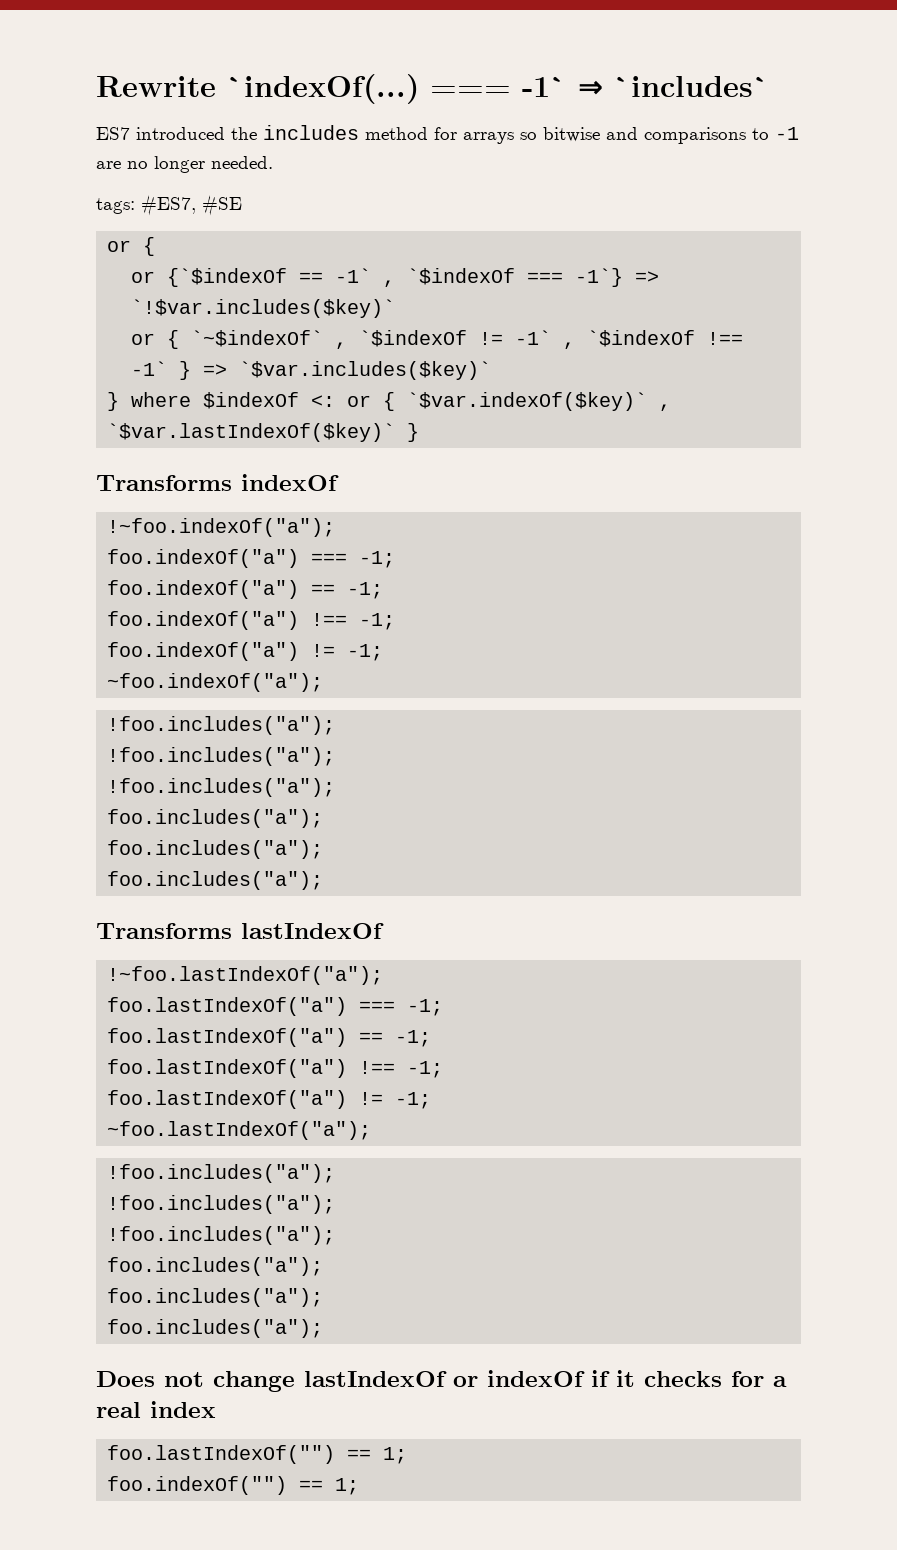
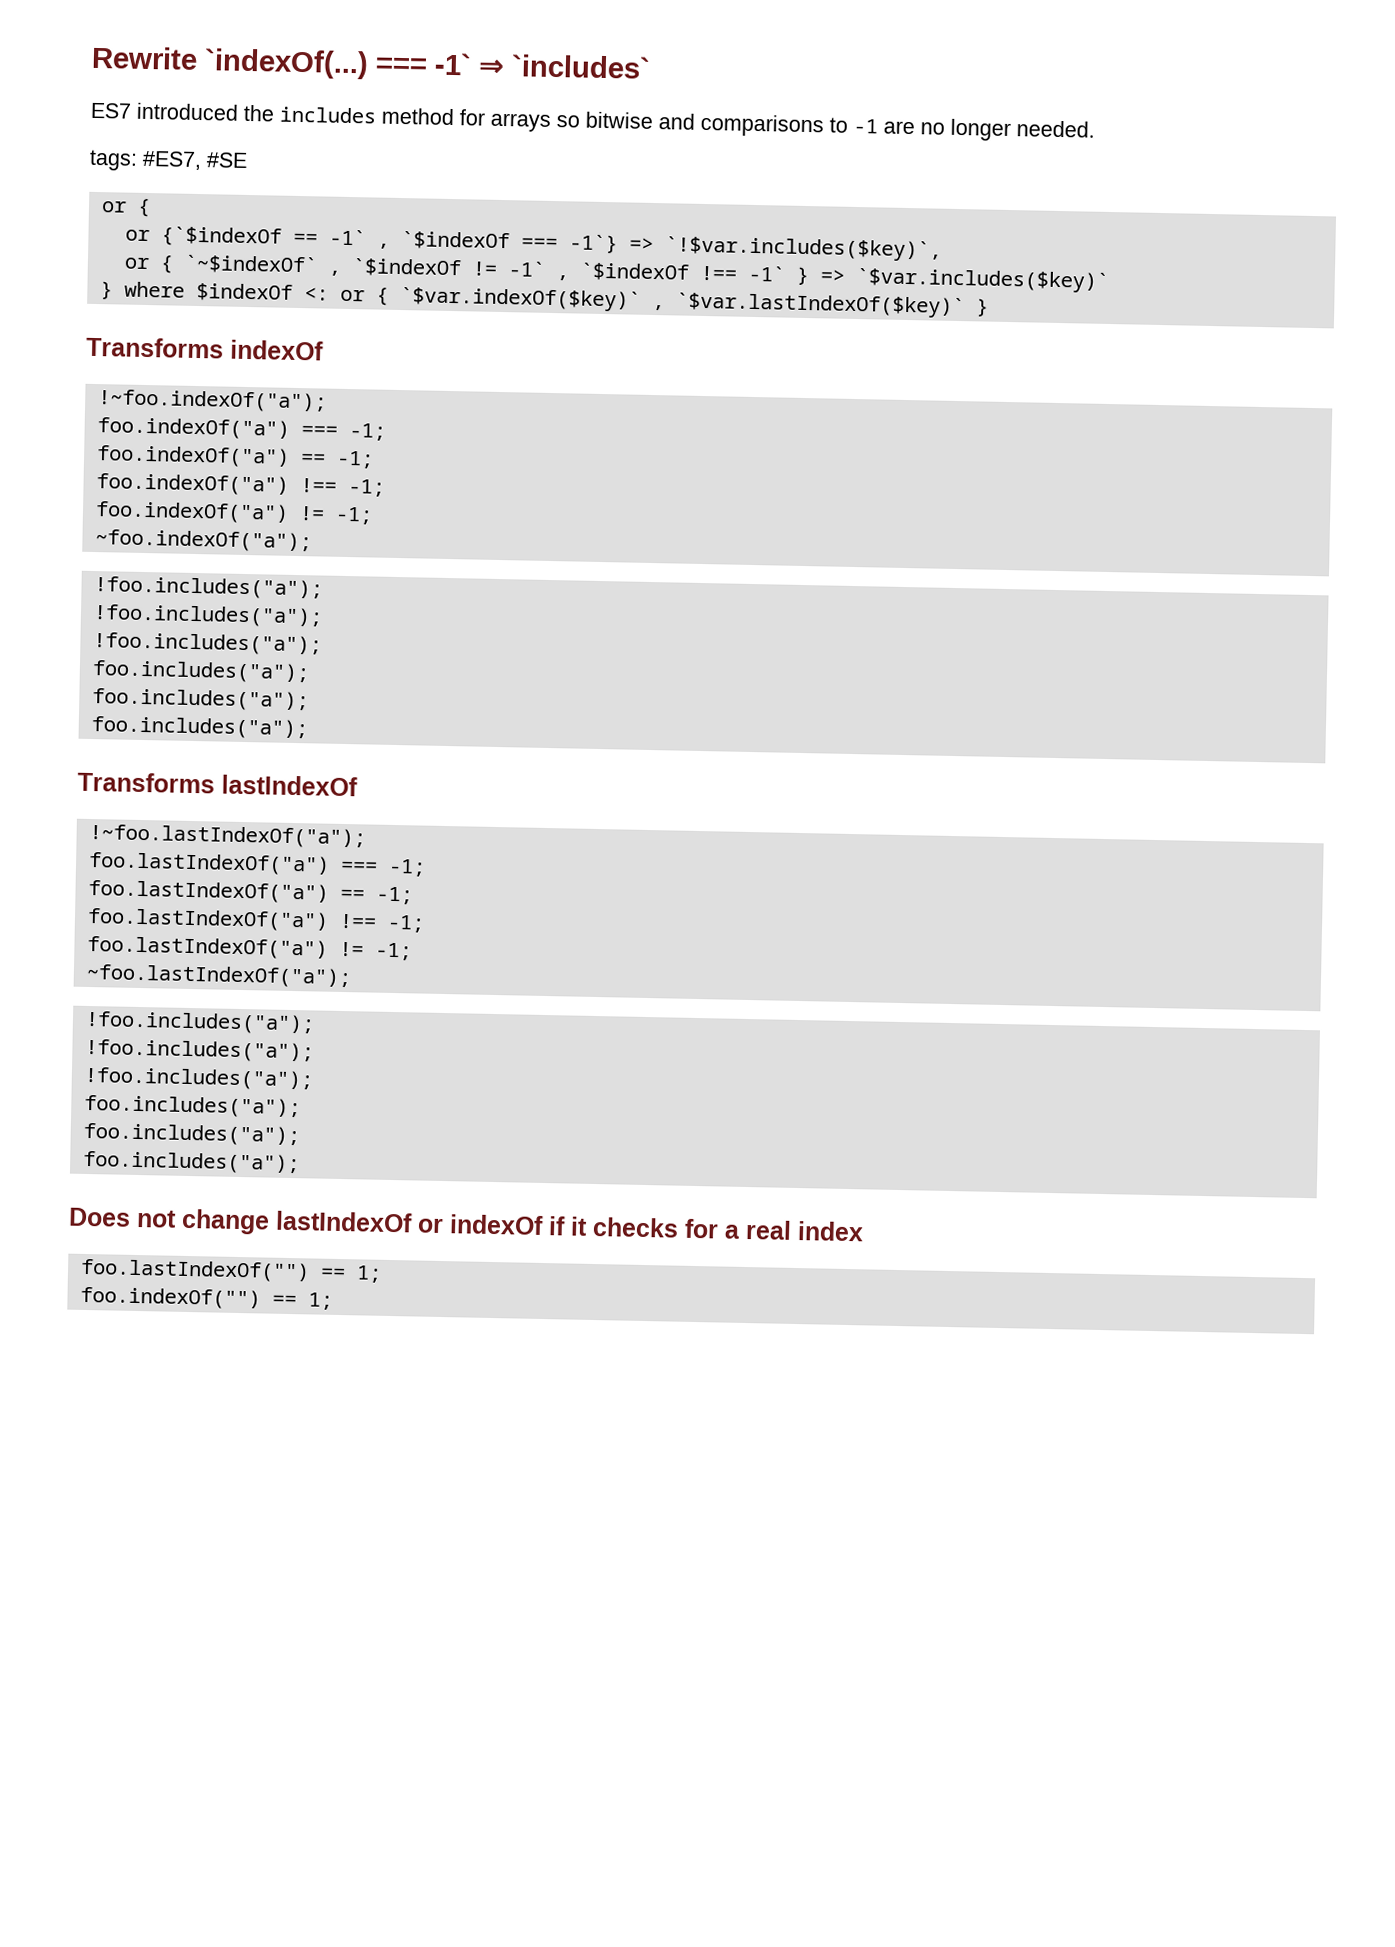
- or {`$indexOf == -1` , `$indexOf === -1`} => `!$var.includes($key)`
+ or {`$indexOf == -1` , `$indexOf === -1`} => `!$var.includes($key)`,

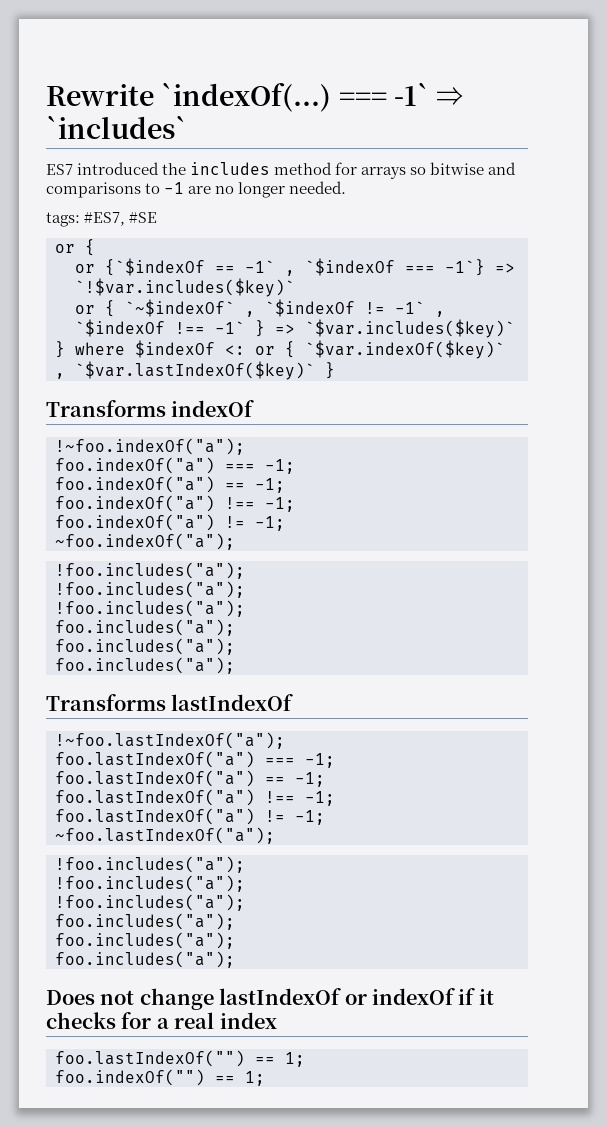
- or {`$indexOf == -1` , `$indexOf === -1`} => `!$var.includes($key)`,
+ or {`$indexOf == -1` , `$indexOf === -1`} => `!$var.includes($key)`

